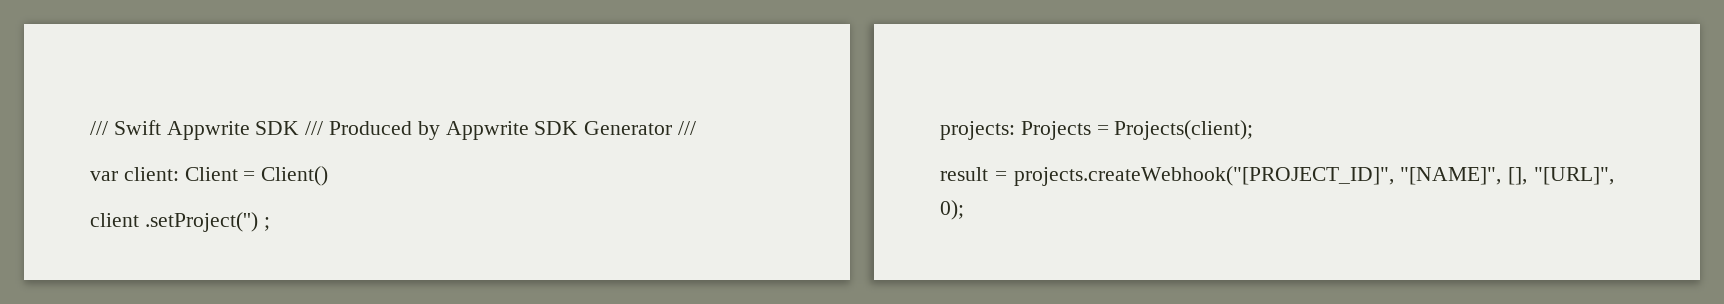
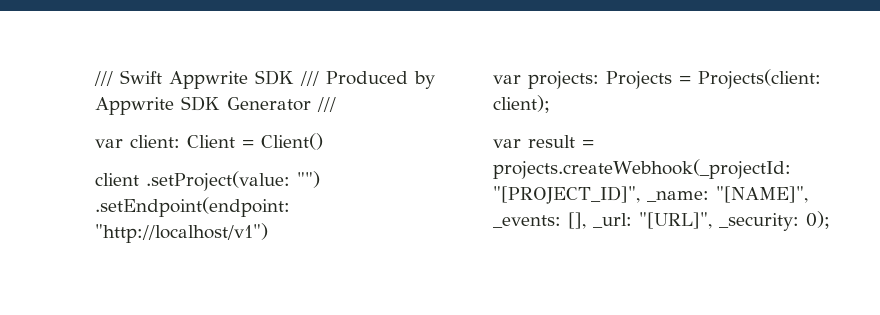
- client .setProject('') ;
- projects: Projects = Projects(client);
- result = projects.createWebhook("[PROJECT_ID]", "[NAME]", [], "[URL]", 0);
+ client .setProject(value: "") .setEndpoint(endpoint: "http://localhost/v1")
+ var projects: Projects = Projects(client: client);
+ var result = projects.createWebhook(_projectId: "[PROJECT_ID]", _name: "[NAME]", _events: [], _url: "[URL]", _security: 0);

